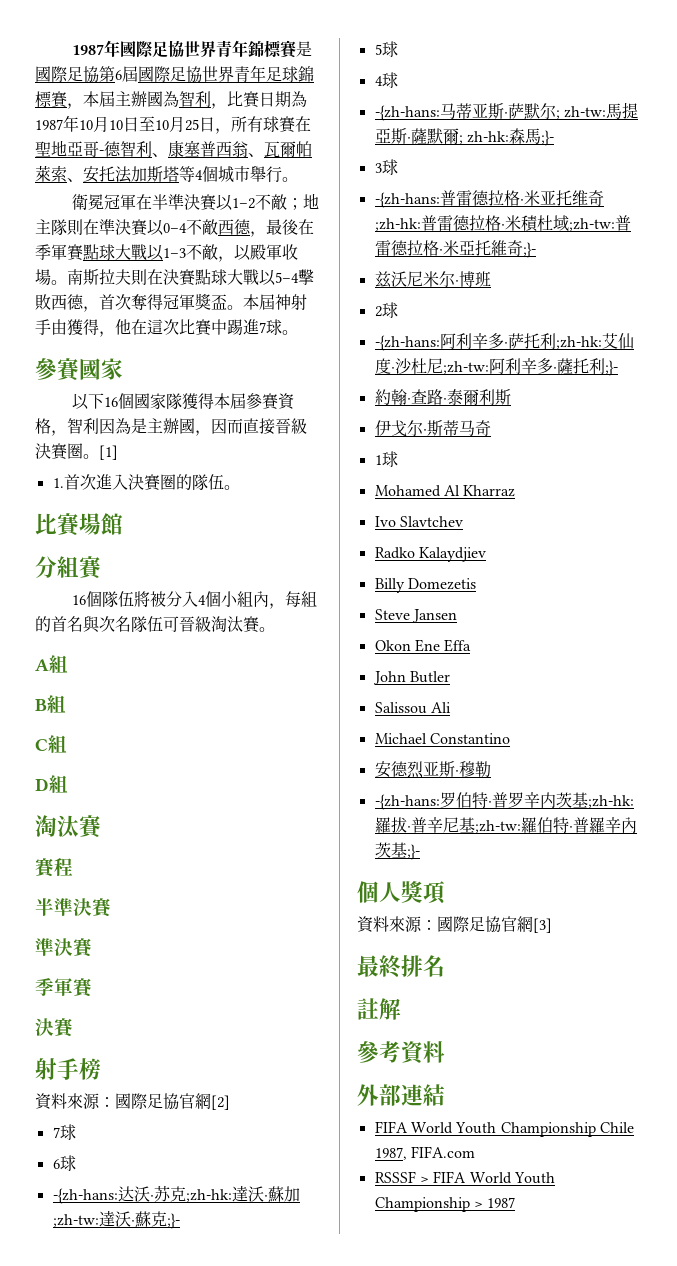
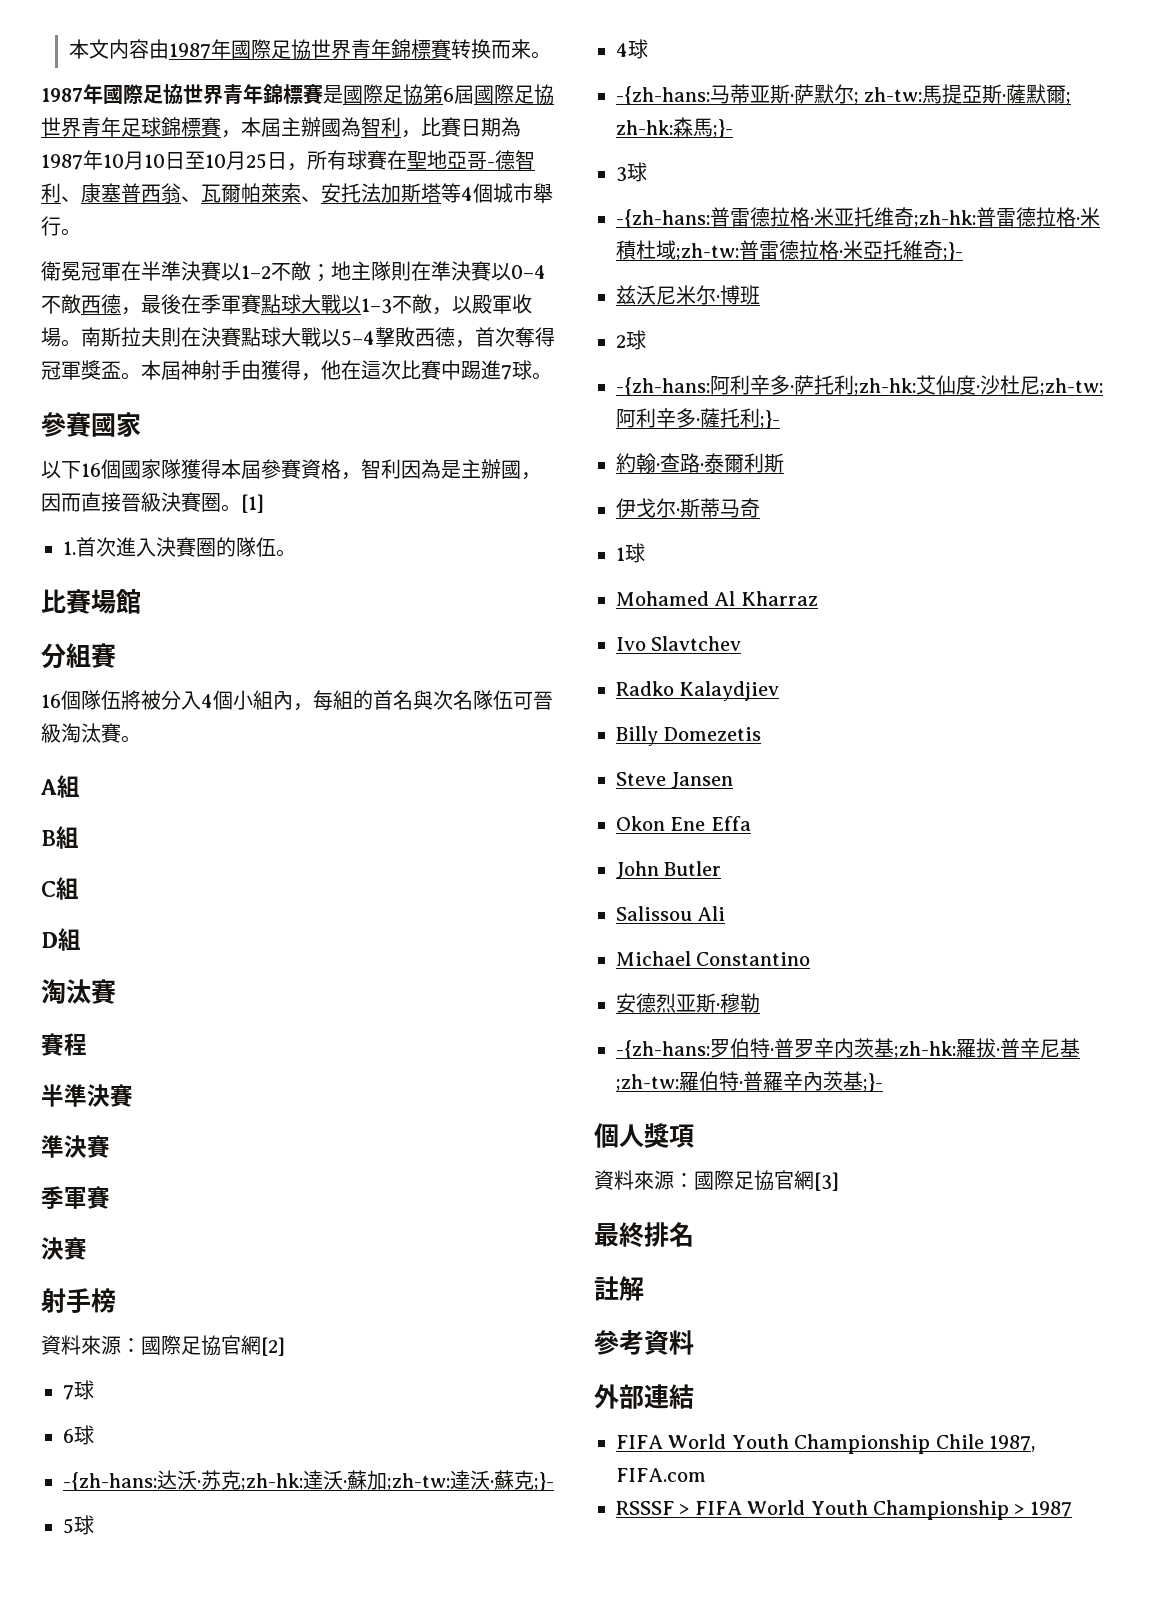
+ 本文内容由1987年國際足協世界青年錦標賽转换而来。

